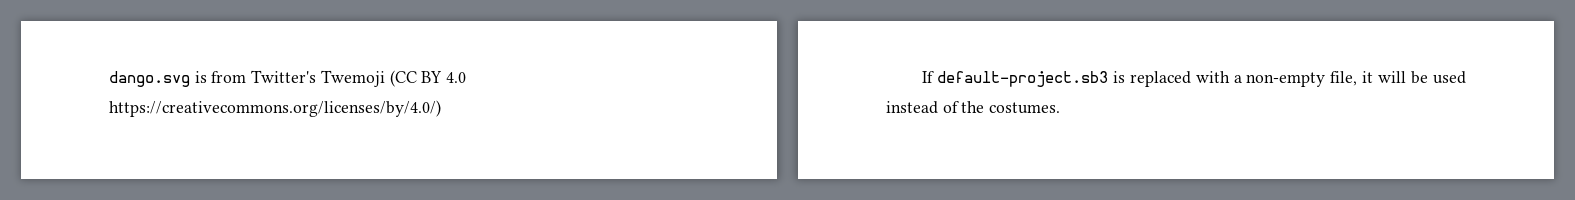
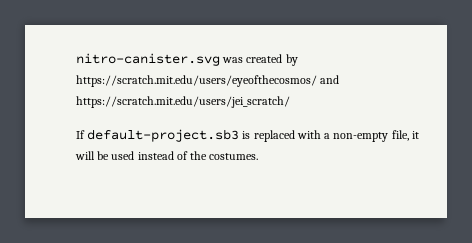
- dango.svg is from Twitter's Twemoji (CC BY 4.0 https://creativecommons.org/licenses/by/4.0/)
+ nitro-canister.svg was created by https://scratch.mit.edu/users/eyeofthecosmos/ and https://scratch.mit.edu/users/jei_scratch/

